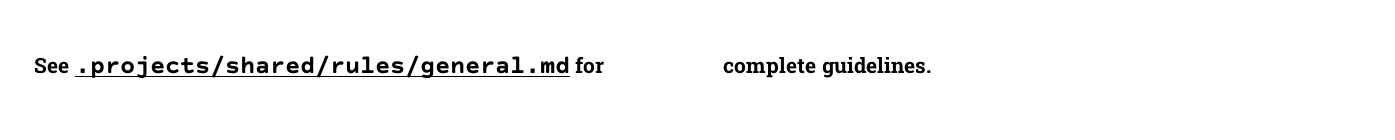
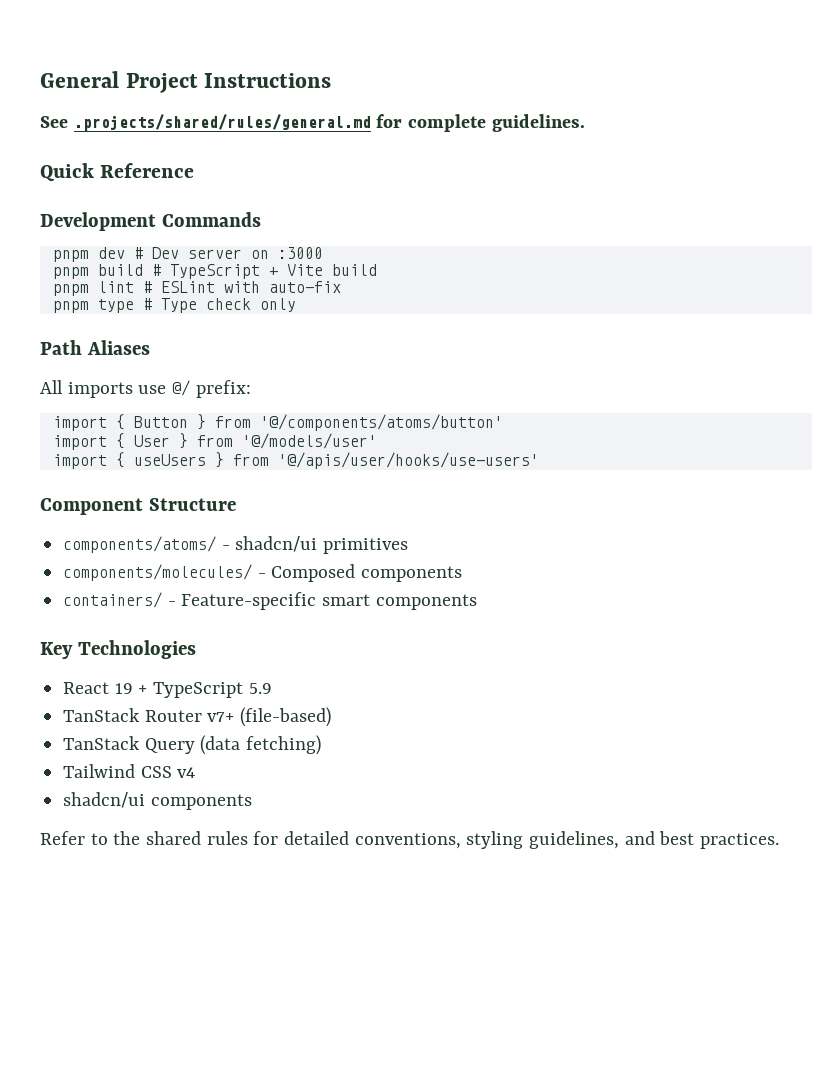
+ General Project Instructions
+ Quick Reference
+ Development Commands
+ pnpm dev # Dev server on :3000
+ pnpm build # TypeScript + Vite build
+ pnpm lint # ESLint with auto-fix
+ pnpm type # Type check only
+ Path Aliases
+ All imports use @/ prefix:
+ import { Button } from '@/components/atoms/button'
+ import { User } from '@/models/user'
+ import { useUsers } from '@/apis/user/hooks/use-users'
+ Component Structure
+ components/atoms/ - shadcn/ui primitives
+ components/molecules/ - Composed components
+ containers/ - Feature-specific smart components
+ Key Technologies
+ React 19 + TypeScript 5.9
+ TanStack Router v7+ (file-based)
+ TanStack Query (data fetching)
+ Tailwind CSS v4
+ shadcn/ui components
+ Refer to the shared rules for detailed conventions, styling guidelines, and best practices.

